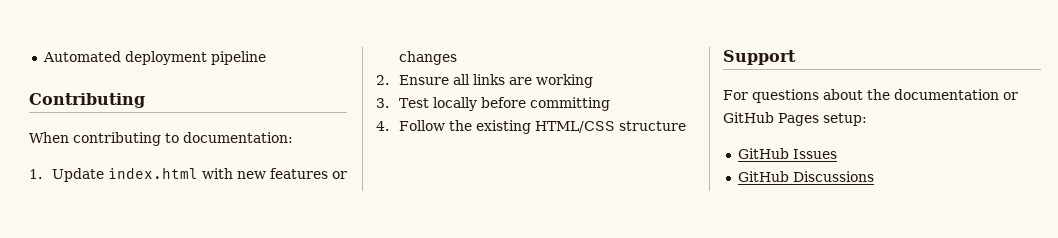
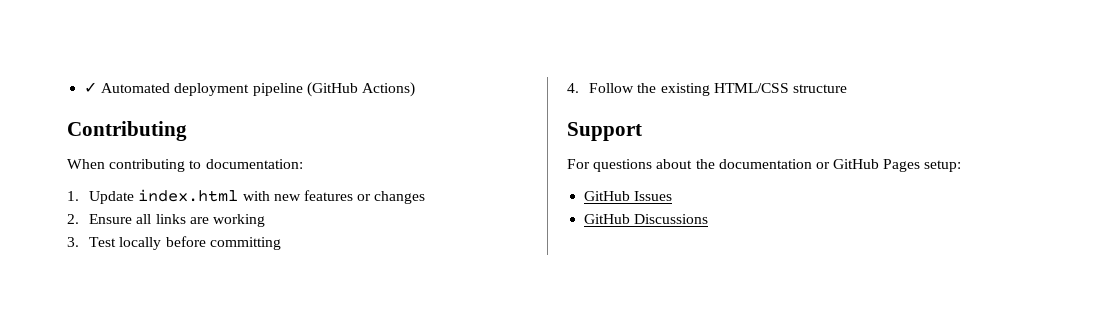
- Automated deployment pipeline
+ ✓ Automated deployment pipeline (GitHub Actions)

